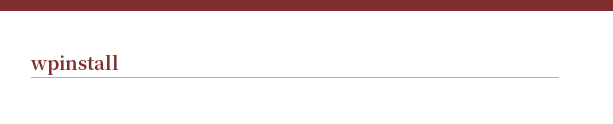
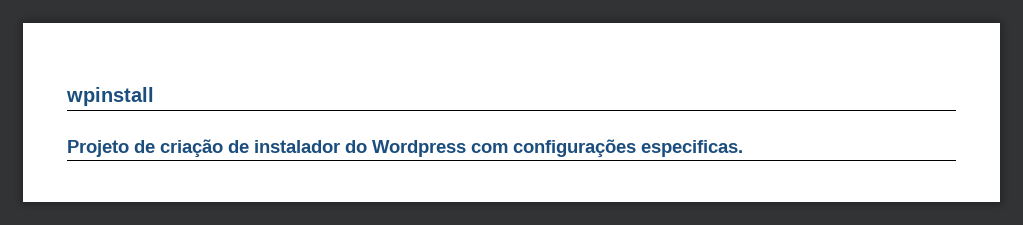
+ Projeto de criação de instalador do Wordpress com configurações especificas.

